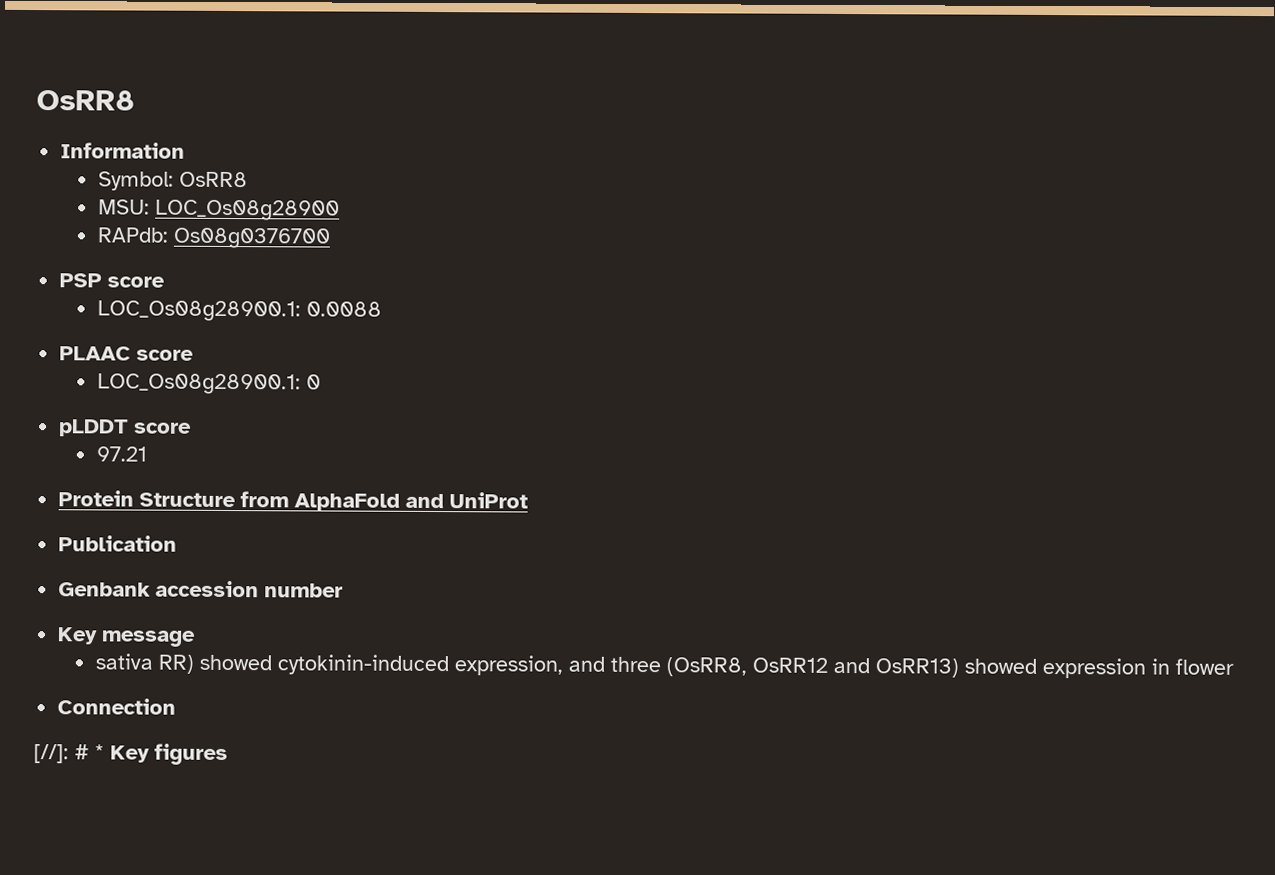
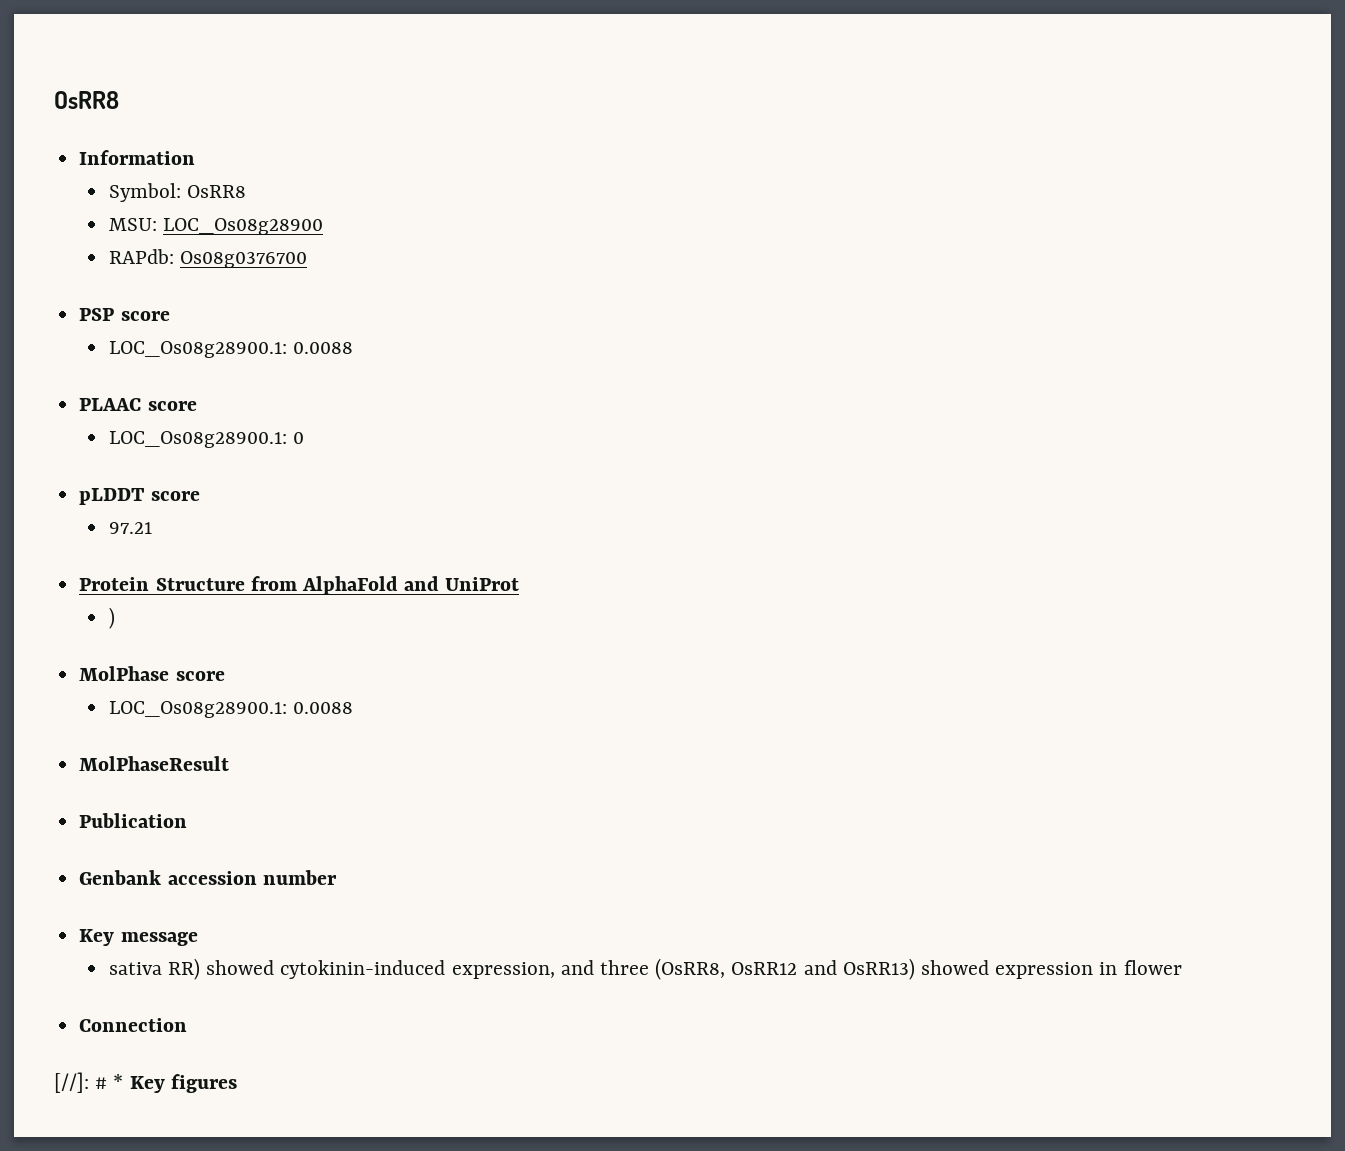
+ )
+ MolPhase score
+ LOC_Os08g28900.1: 0.0088
+ MolPhaseResult

